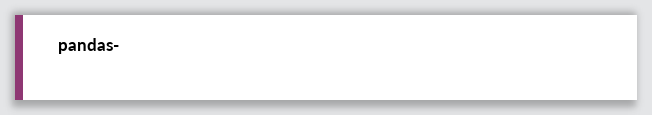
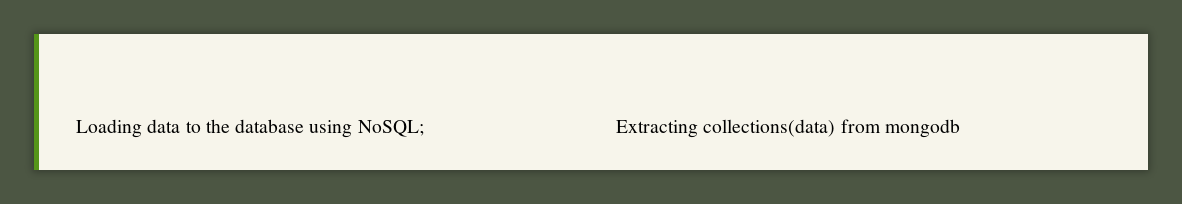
- pandas-
+ Loading data to the database using NoSQL;
+ Extracting collections(data) from mongodb

